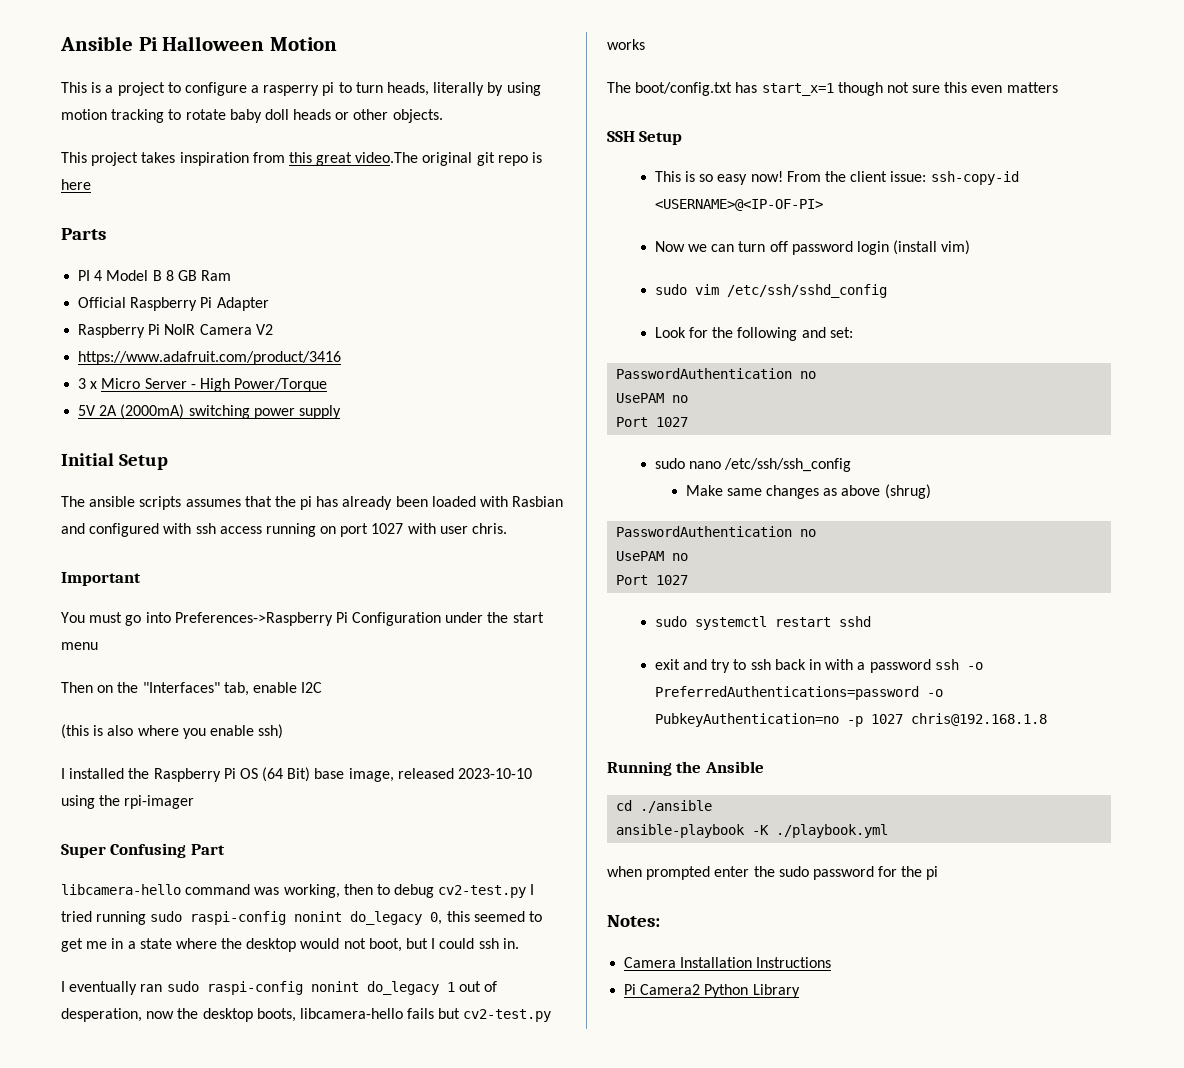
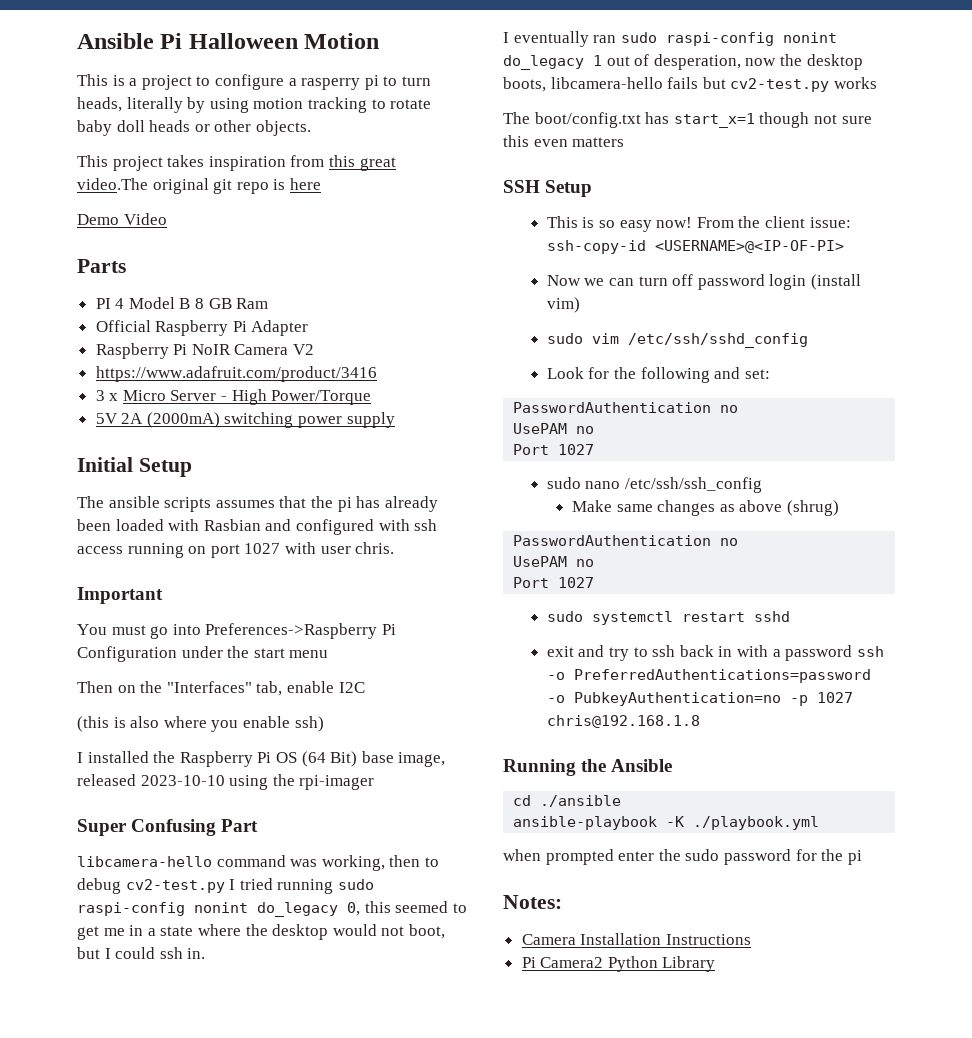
+ Demo Video

